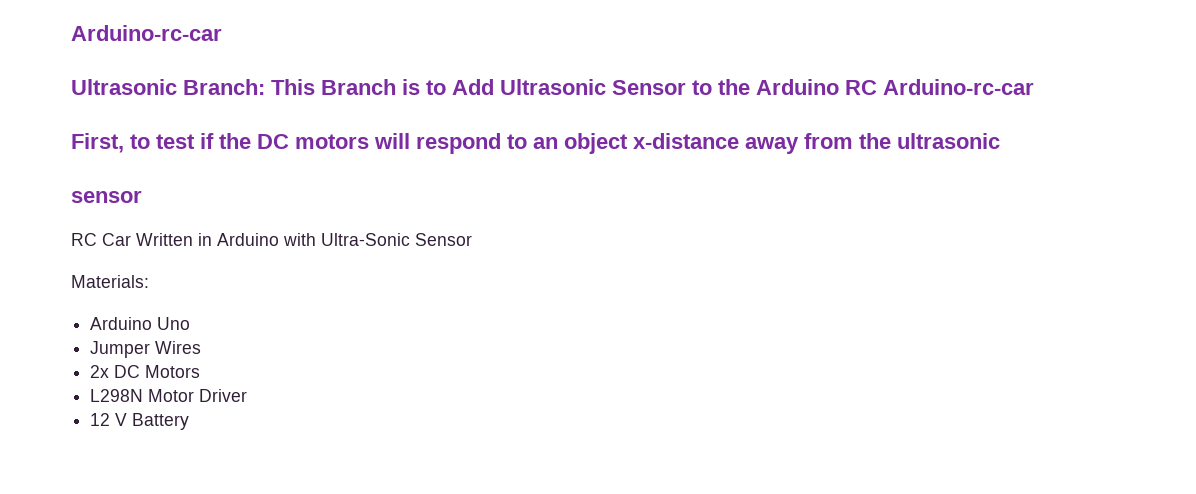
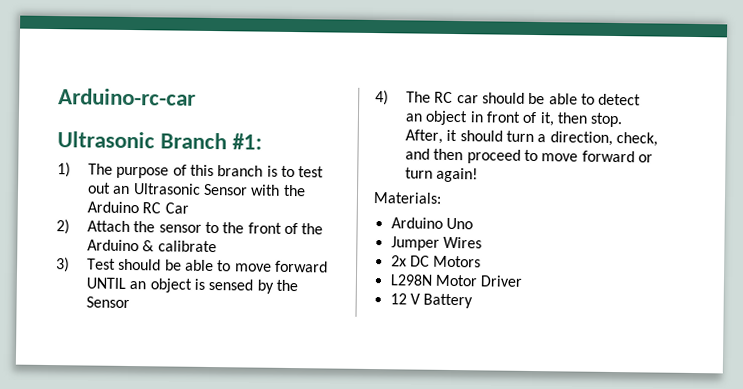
- Ultrasonic Branch: This Branch is to Add Ultrasonic Sensor to the Arduino RC Arduino-rc-car
- First, to test if the DC motors will respond to an object x-distance away from the ultrasonic
- sensor
- RC Car Written in Arduino with Ultra-Sonic Sensor
+ Ultrasonic Branch #1:
+ 1) The purpose of this branch is to test out an Ultrasonic Sensor with the Arduino RC Car
+ 2) Attach the sensor to the front of the Arduino & calibrate
+ 3) Test should be able to move forward UNTIL an object is sensed by the Sensor
+ 4) The RC car should be able to detect an object in front of it, then stop. After, it should turn a direction, check, and then proceed to move forward or turn again!

